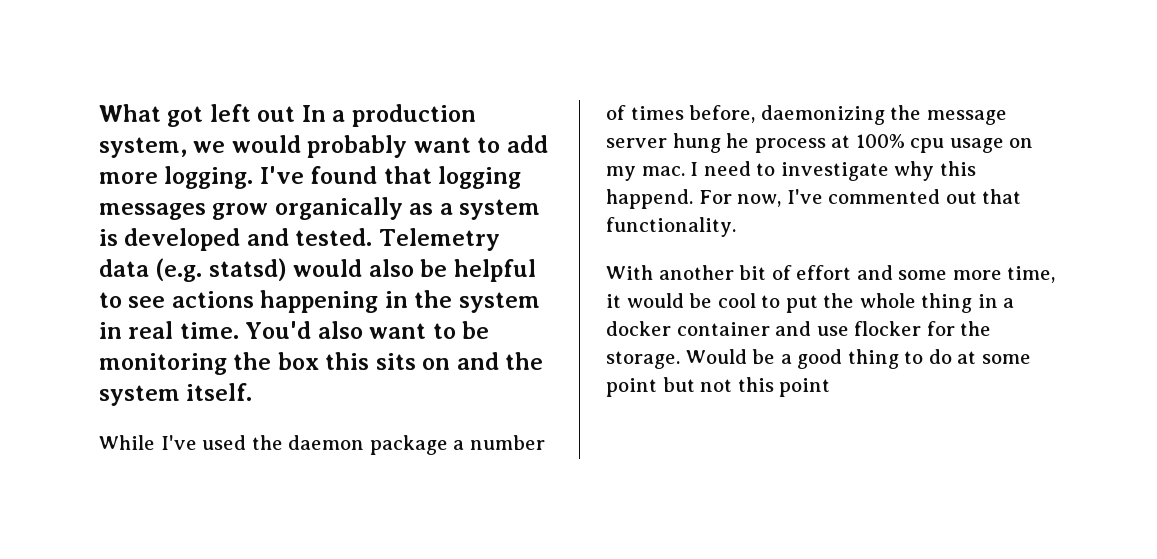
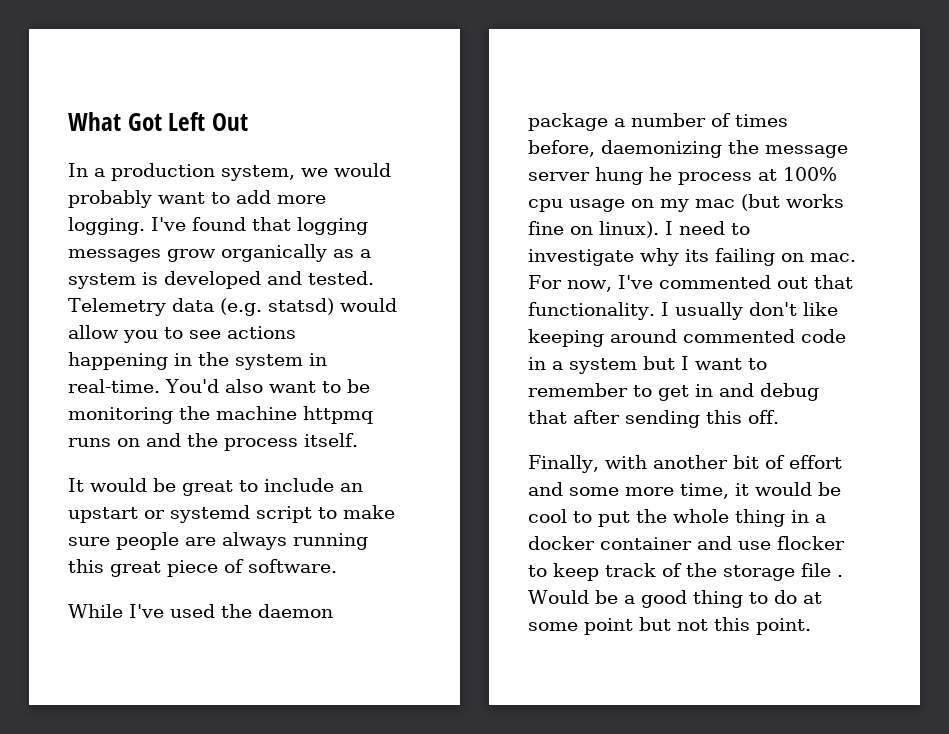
- What got left out In a production system, we would probably want to add more logging.
+ What Got Left Out
+ In a production system, we would probably want to add more logging.
- Telemetry data (e.g. statsd) would also be helpful to see actions happening in the system in real time.
+ Telemetry data (e.g. statsd) would allow you to see actions happening in the system in real-time.
- You'd also want to be monitoring the box this sits on and the system itself.
+ You'd also want to be monitoring the machine httpmq runs on and the process itself.
+ It would be great to include an upstart or systemd script to make sure people are always running this great piece of software.
- While I've used the daemon package a number of times before, daemonizing the message server hung he process at 100% cpu usage on my mac.
+ While I've used the daemon package a number of times before, daemonizing the message server hung he process at 100% cpu usage on my mac (but works fine on linux).
- I need to investigate why this happend.
+ I need to investigate why its failing on mac.
- For now, I've commented out that functionality.
- With another bit of effort and some more time, it would be cool to put the whole thing in a docker container and use flocker for the storage.
+ For now, I've commented out that functionality. I usually don't like keeping around commented code in a system but I want to remember to get in and debug that after sending this off.
+ Finally, with another bit of effort and some more time, it would be cool to put the whole thing in a docker container and use flocker to keep track of the storage file .
- Would be a good thing to do at some point but not this point
+ Would be a good thing to do at some point but not this point.

